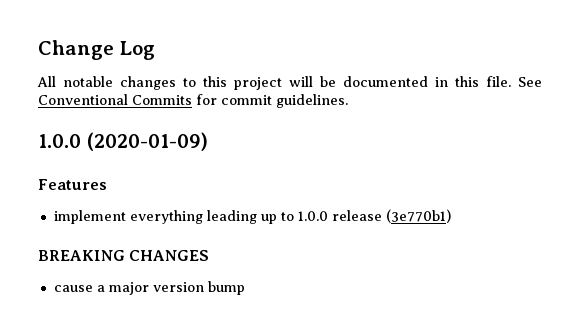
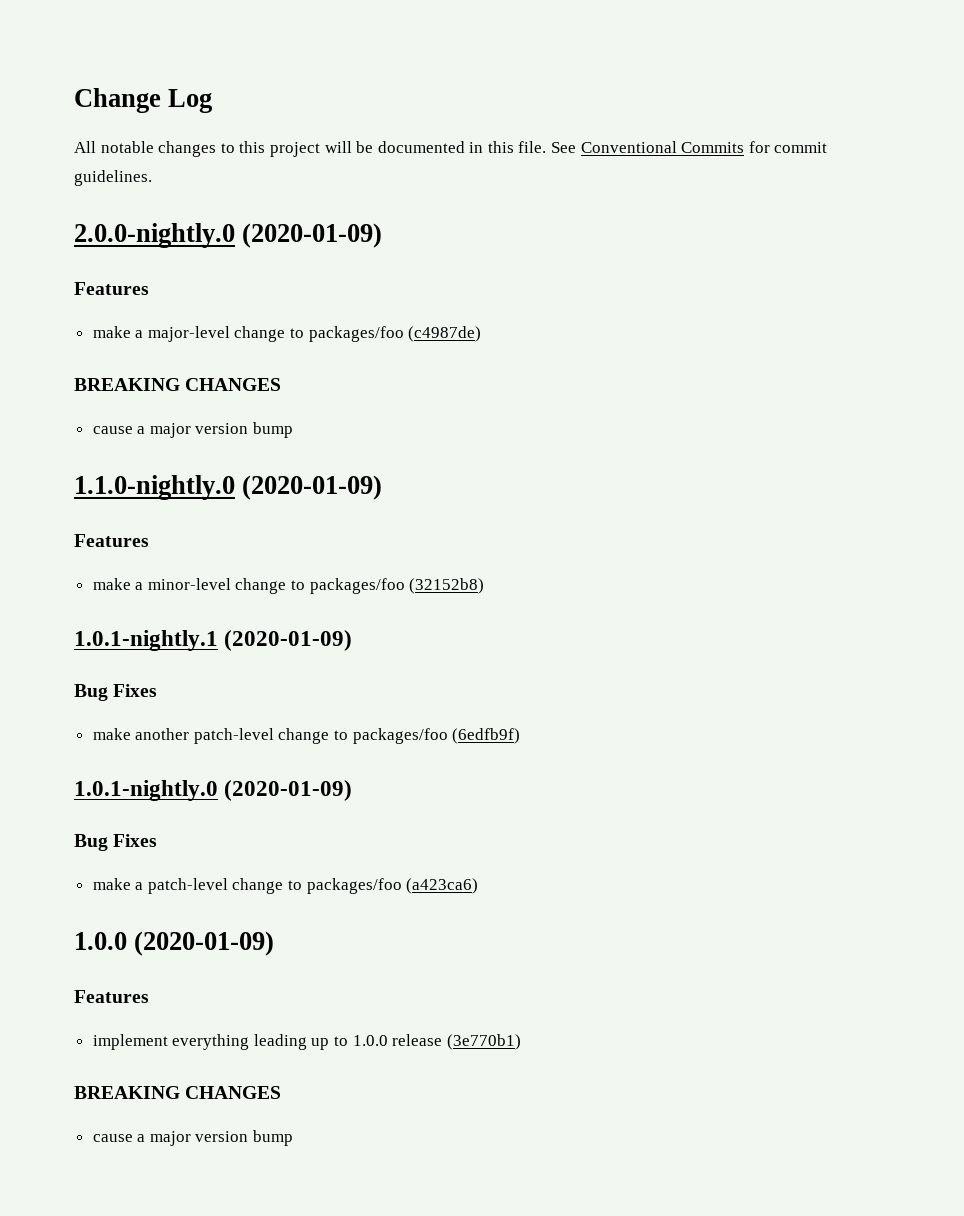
+ 2.0.0-nightly.0 (2020-01-09)
+ Features
+ make a major-level change to packages/foo (c4987de)
+ BREAKING CHANGES
+ cause a major version bump
+ 1.1.0-nightly.0 (2020-01-09)
+ Features
+ make a minor-level change to packages/foo (32152b8)
+ 1.0.1-nightly.1 (2020-01-09)
+ Bug Fixes
+ make another patch-level change to packages/foo (6edfb9f)
+ 1.0.1-nightly.0 (2020-01-09)
+ Bug Fixes
+ make a patch-level change to packages/foo (a423ca6)

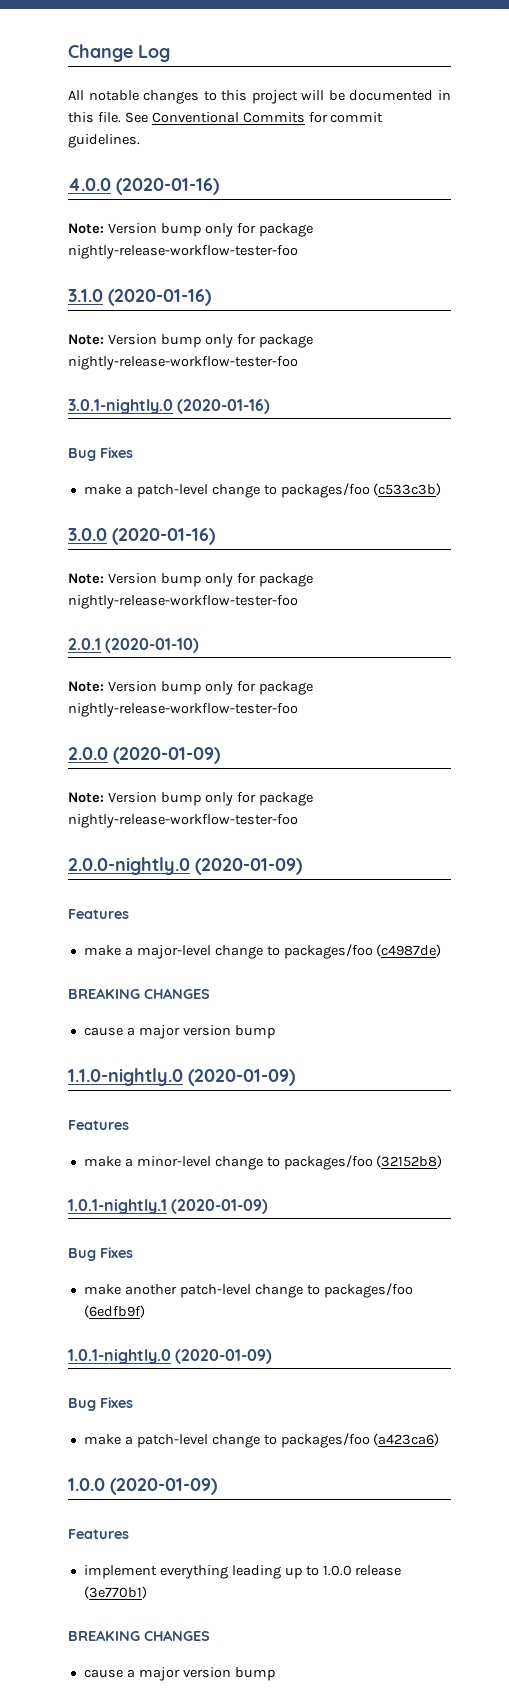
+ 4.0.0 (2020-01-16)
+ Note: Version bump only for package nightly-release-workflow-tester-foo
+ 3.1.0 (2020-01-16)
+ Note: Version bump only for package nightly-release-workflow-tester-foo
+ 3.0.1-nightly.0 (2020-01-16)
+ Bug Fixes
+ make a patch-level change to packages/foo (c533c3b)
+ 3.0.0 (2020-01-16)
+ Note: Version bump only for package nightly-release-workflow-tester-foo
+ 2.0.1 (2020-01-10)
+ Note: Version bump only for package nightly-release-workflow-tester-foo
+ 2.0.0 (2020-01-09)
+ Note: Version bump only for package nightly-release-workflow-tester-foo

